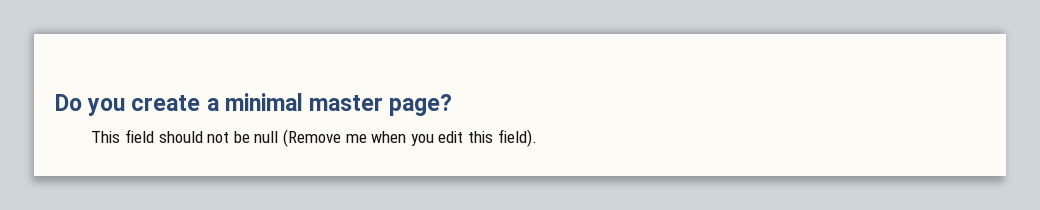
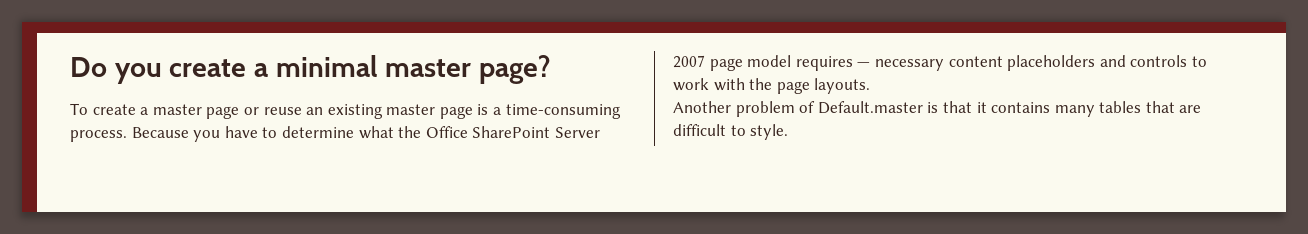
- This field should not be null (Remove me when you edit this field).
+ To create a master page or reuse an existing master page is a time-consuming process. Because you have to determine what the Office SharePoint Server 2007 page model requires — necessary content placeholders and controls to work with the page layouts.
+ Another problem of Default.master is that it contains many tables that are difficult to style.

